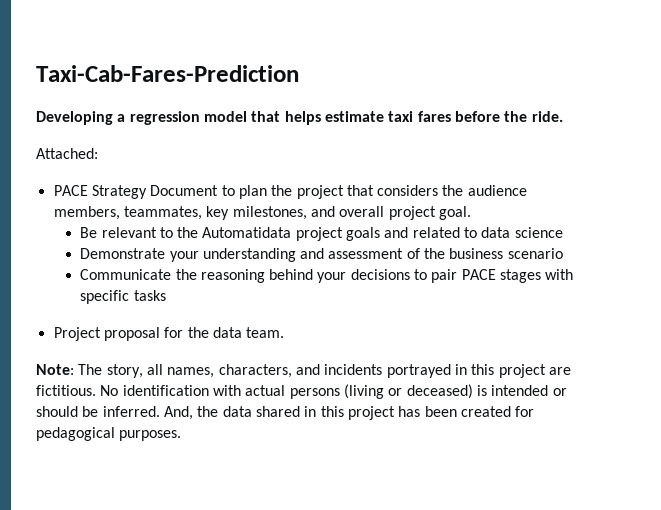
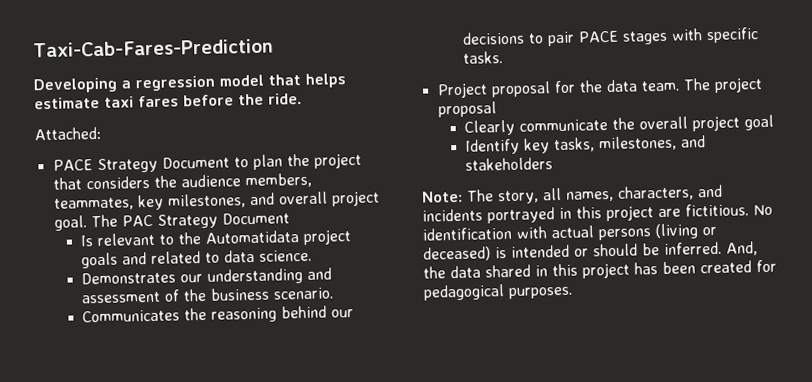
- PACE Strategy Document to plan the project that considers the audience members, teammates, key milestones, and overall project goal.
- Be relevant to the Automatidata project goals and related to data science
- Demonstrate your understanding and assessment of the business scenario
- Communicate the reasoning behind your decisions to pair PACE stages with specific tasks
+ PACE Strategy Document to plan the project that considers the audience members, teammates, key milestones, and overall project goal. The PAC Strategy Document
+ Is relevant to the Automatidata project goals and related to data science.
+ Demonstrates our understanding and assessment of the business scenario.
+ Communicates the reasoning behind our decisions to pair PACE stages with specific tasks.
+ The project proposal
+ Clearly communicate the overall project goal
+ Identify key tasks, milestones, and stakeholders

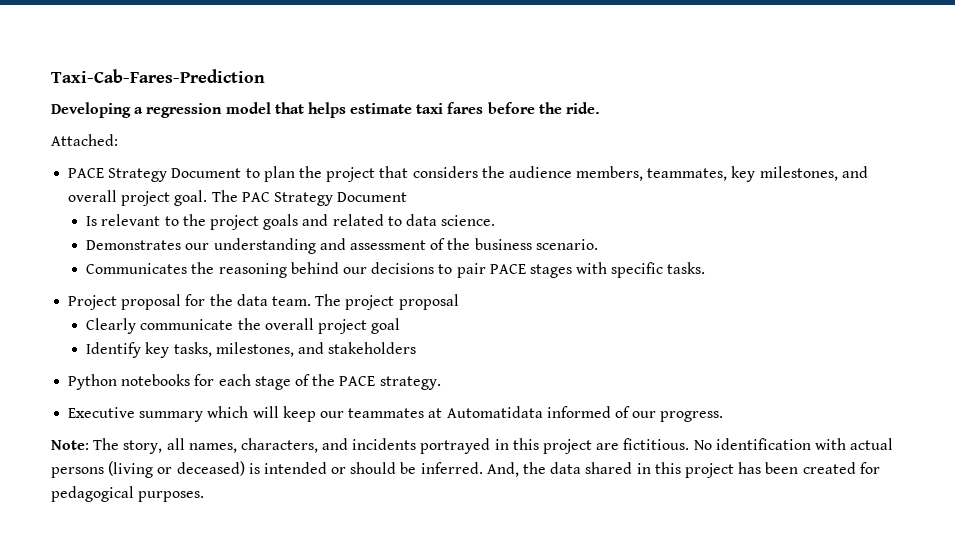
- Is relevant to the Automatidata project goals and related to data science.
+ Is relevant to the project goals and related to data science.
+ Python notebooks for each stage of the PACE strategy.
+ Executive summary which will keep our teammates at Automatidata informed of our progress.

